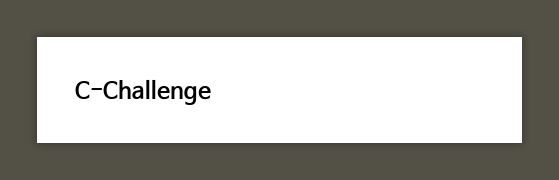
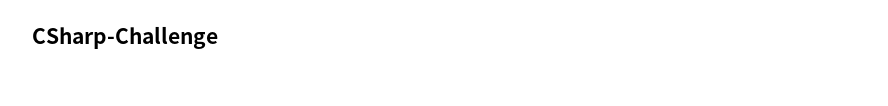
- C-Challenge
+ CSharp-Challenge

